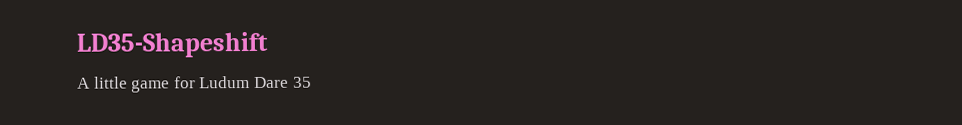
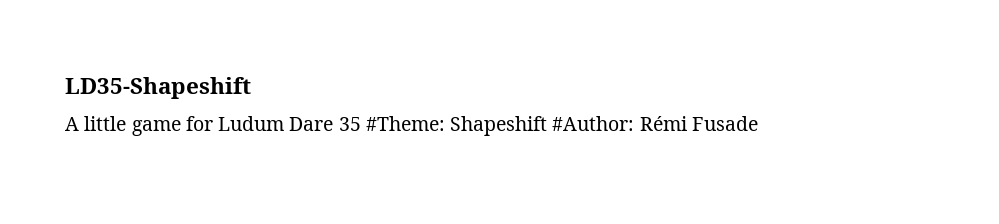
- A little game for Ludum Dare 35
+ A little game for Ludum Dare 35 #Theme: Shapeshift #Author: Rémi Fusade

